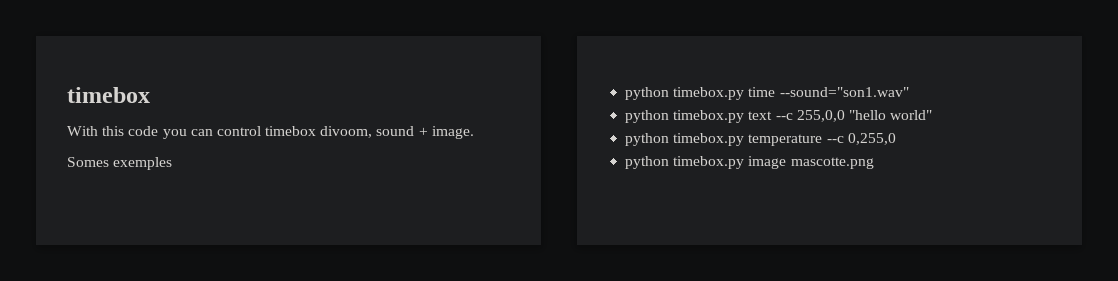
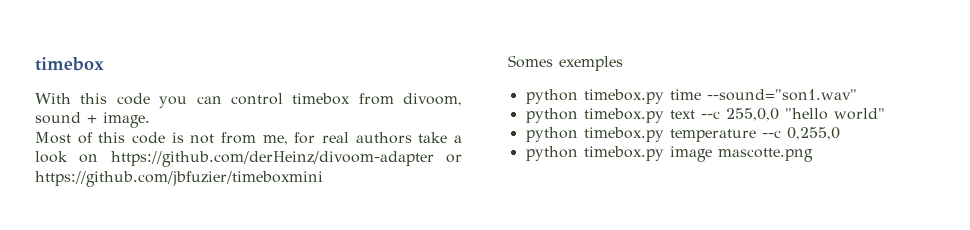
- With this code you can control timebox divoom, sound + image.
+ With this code you can control timebox from divoom, sound + image.
+ Most of this code is not from me, for real authors take a look on https://github.com/derHeinz/divoom-adapter or https://github.com/jbfuzier/timeboxmini

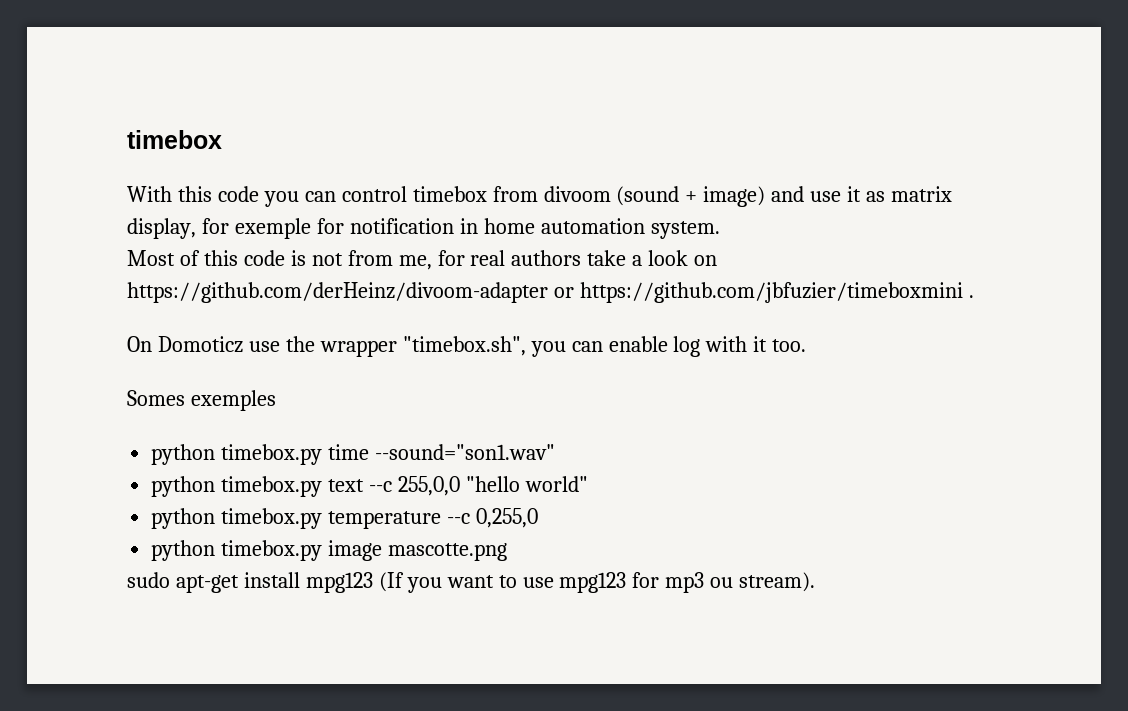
- With this code you can control timebox from divoom, sound + image.
+ With this code you can control timebox from divoom (sound + image) and use it as matrix display, for exemple for notification in home automation system.
- Most of this code is not from me, for real authors take a look on https://github.com/derHeinz/divoom-adapter or https://github.com/jbfuzier/timeboxmini
+ Most of this code is not from me, for real authors take a look on https://github.com/derHeinz/divoom-adapter or https://github.com/jbfuzier/timeboxmini .
+ On Domoticz use the wrapper "timebox.sh", you can enable log with it too.
+ sudo apt-get install mpg123 (If you want to use mpg123 for mp3 ou stream).

